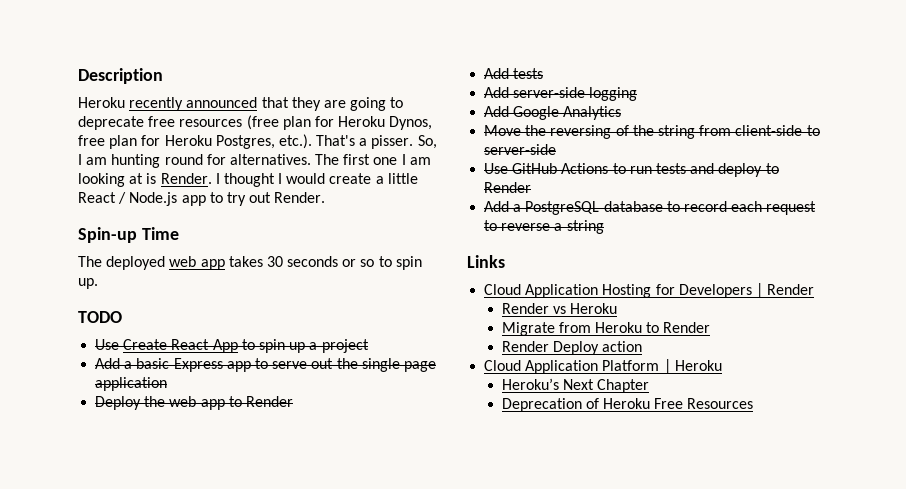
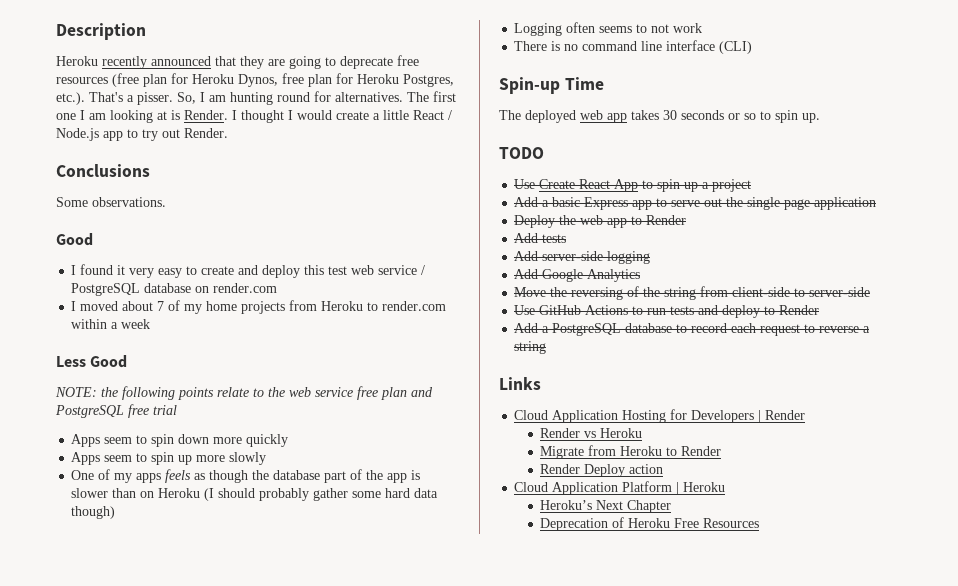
+ Conclusions
+ Some observations.
+ Good
+ I found it very easy to create and deploy this test web service / PostgreSQL database on render.com
+ I moved about 7 of my home projects from Heroku to render.com within a week
+ Less Good
+ NOTE: the following points relate to the web service free plan and PostgreSQL free trial
+ Apps seem to spin down more quickly
+ Apps seem to spin up more slowly
+ One of my apps feels as though the database part of the app is slower than on Heroku (I should probably gather some hard data though)
+ Logging often seems to not work
+ There is no command line interface (CLI)

